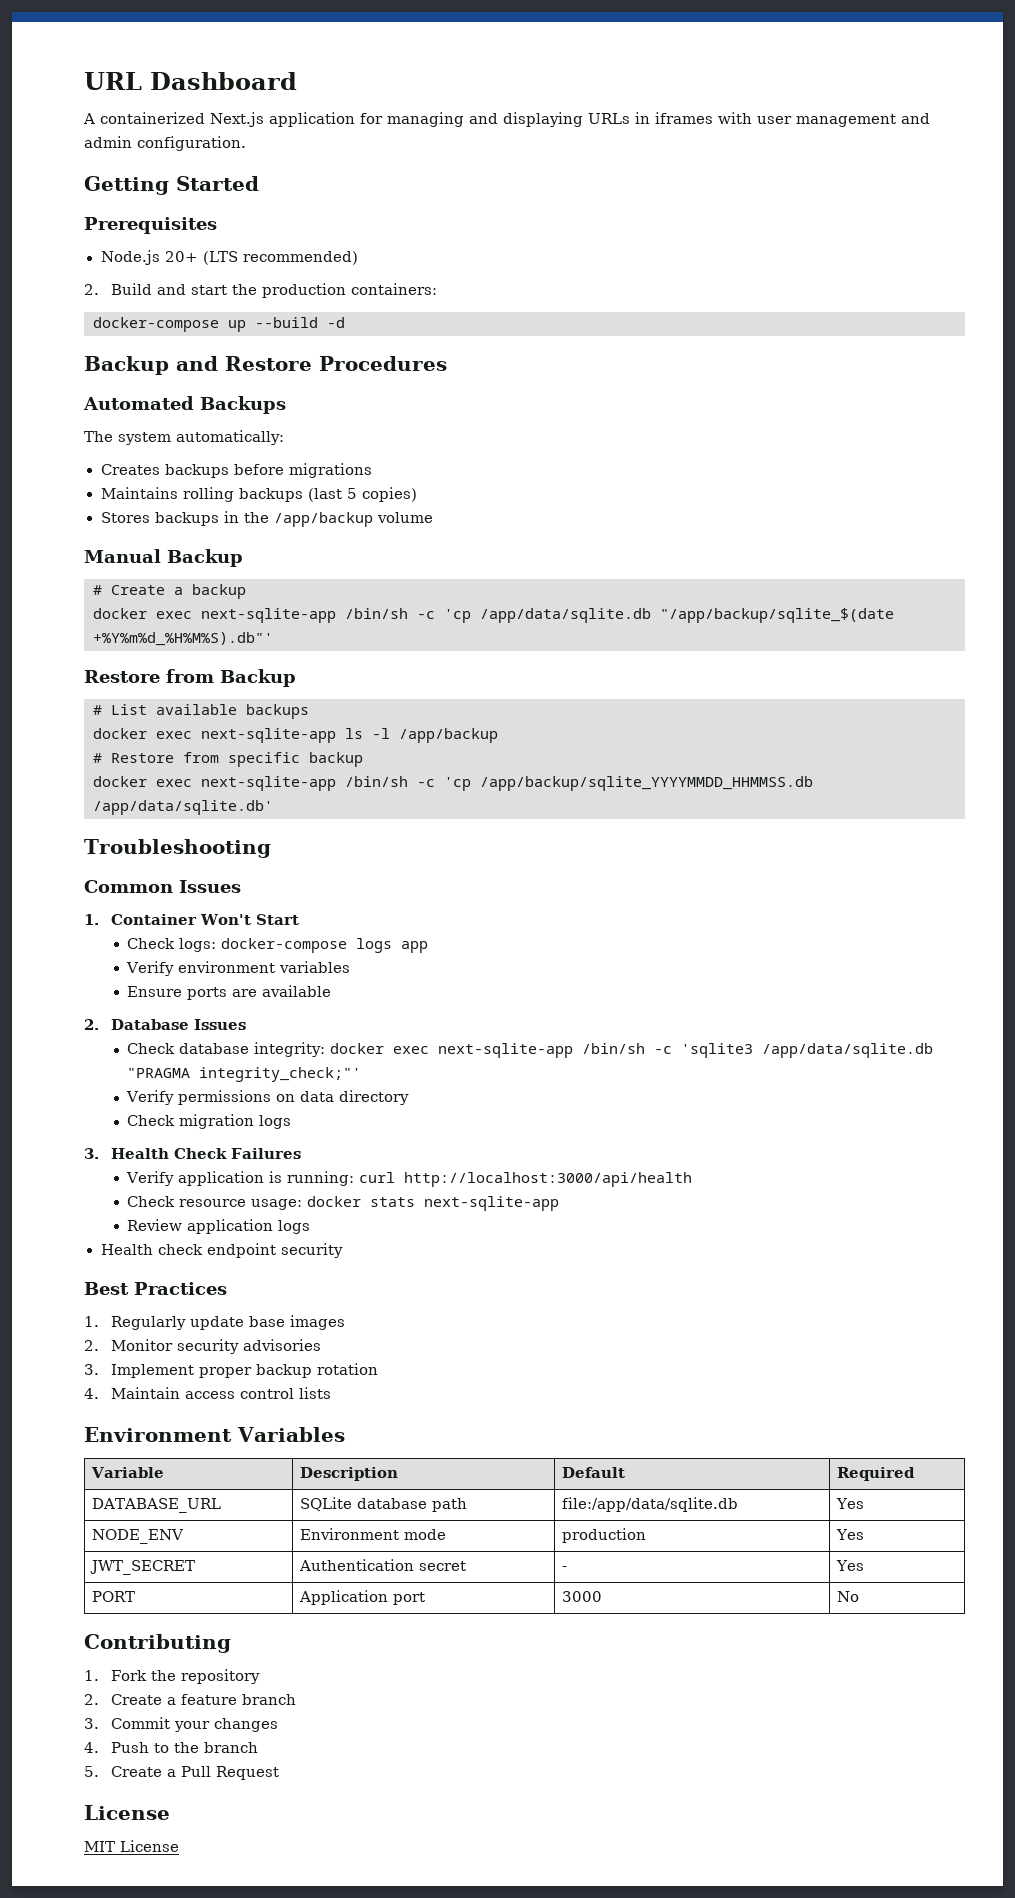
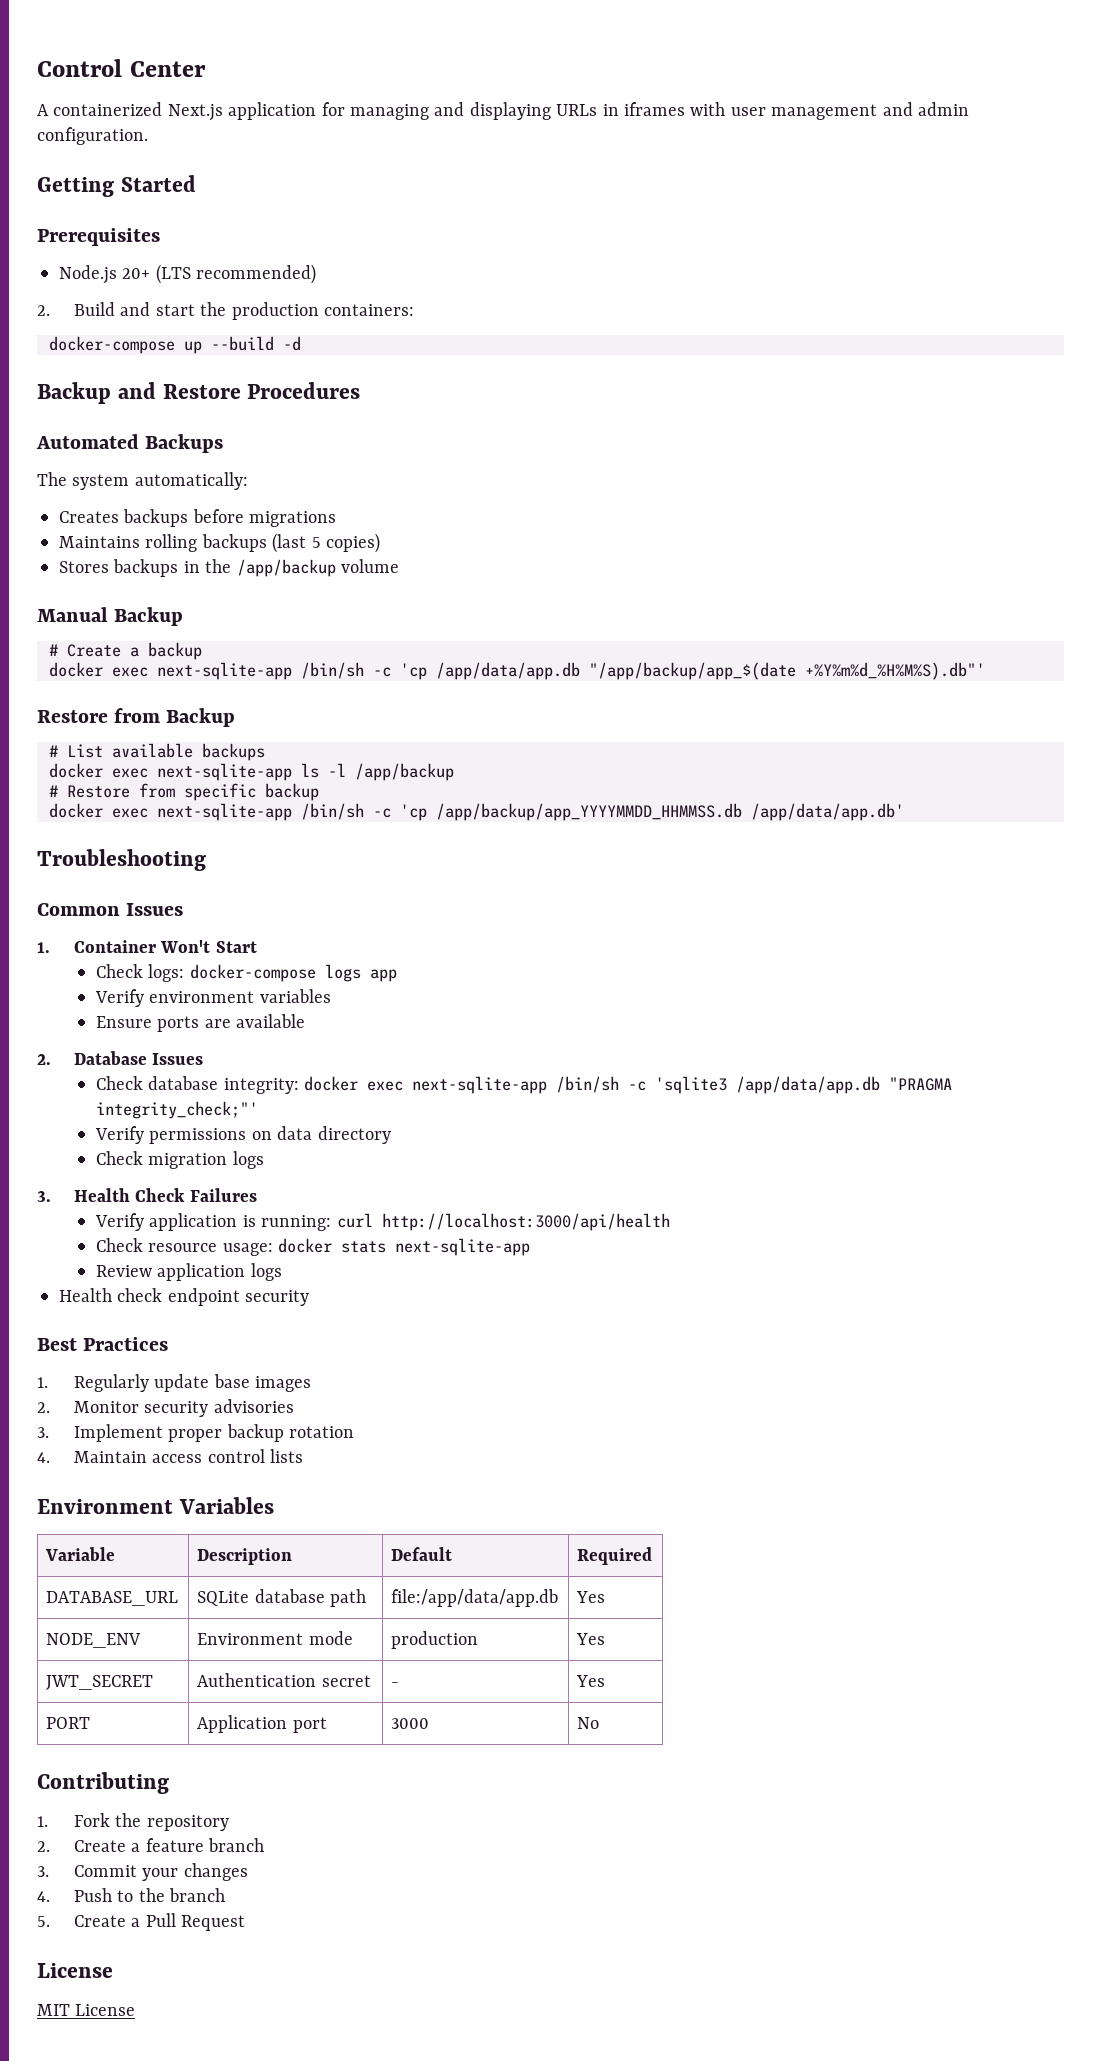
- URL Dashboard
+ Control Center
- docker exec next-sqlite-app /bin/sh -c 'cp /app/data/sqlite.db "/app/backup/sqlite_$(date +%Y%m%d_%H%M%S).db"'
+ docker exec next-sqlite-app /bin/sh -c 'cp /app/data/app.db "/app/backup/app_$(date +%Y%m%d_%H%M%S).db"'
- docker exec next-sqlite-app /bin/sh -c 'cp /app/backup/sqlite_YYYYMMDD_HHMMSS.db /app/data/sqlite.db'
+ docker exec next-sqlite-app /bin/sh -c 'cp /app/backup/app_YYYYMMDD_HHMMSS.db /app/data/app.db'
- Check database integrity: docker exec next-sqlite-app /bin/sh -c 'sqlite3 /app/data/sqlite.db "PRAGMA integrity_check;"'
+ Check database integrity: docker exec next-sqlite-app /bin/sh -c 'sqlite3 /app/data/app.db "PRAGMA integrity_check;"'
- DATABASE_URL | SQLite database path | file:/app/data/sqlite.db | Yes
+ DATABASE_URL | SQLite database path | file:/app/data/app.db | Yes

